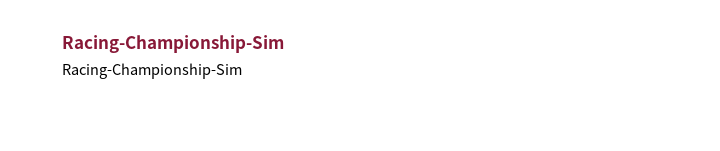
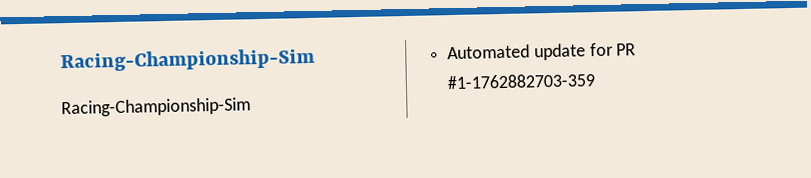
+ Automated update for PR #1-1762882703-359

